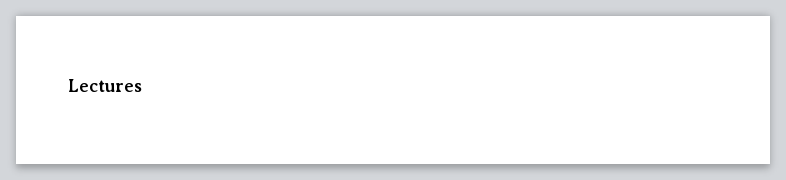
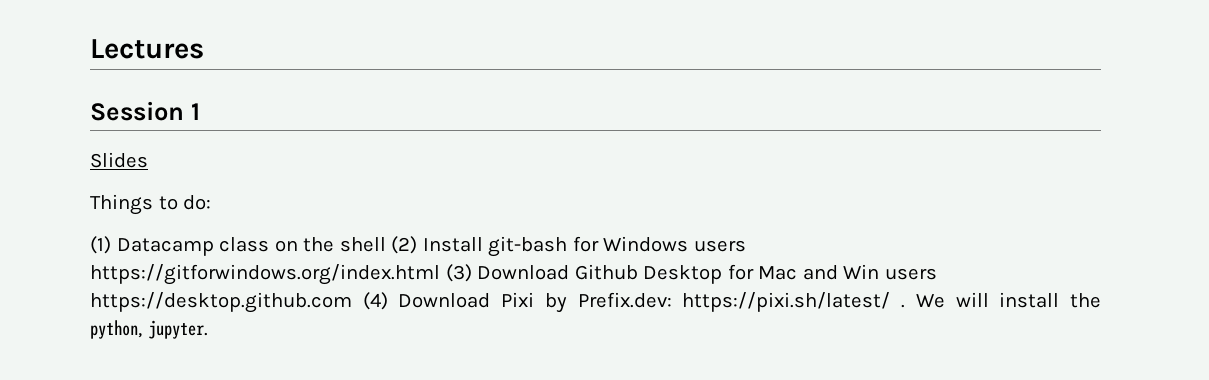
+ Session 1
+ Slides
+ Things to do:
+ (1) Datacamp class on the shell (2) Install git-bash for Windows users https://gitforwindows.org/index.html (3) Download Github Desktop for Mac and Win users https://desktop.github.com (4) Download Pixi by Prefix.dev: https://pixi.sh/latest/ . We will install the python, jupyter.

